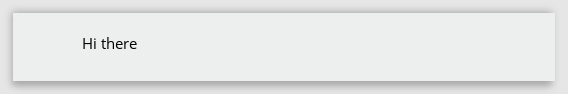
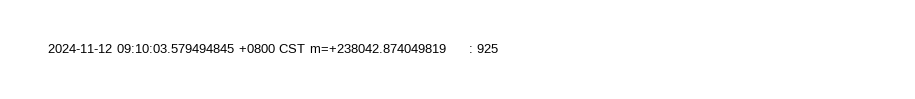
- Hi there
+ 2024-11-12 09:10:03.579494845 +0800 CST m=+238042.874049819 : 925

